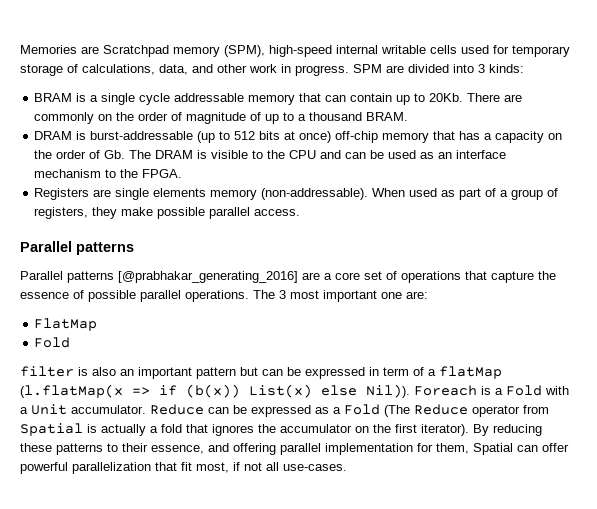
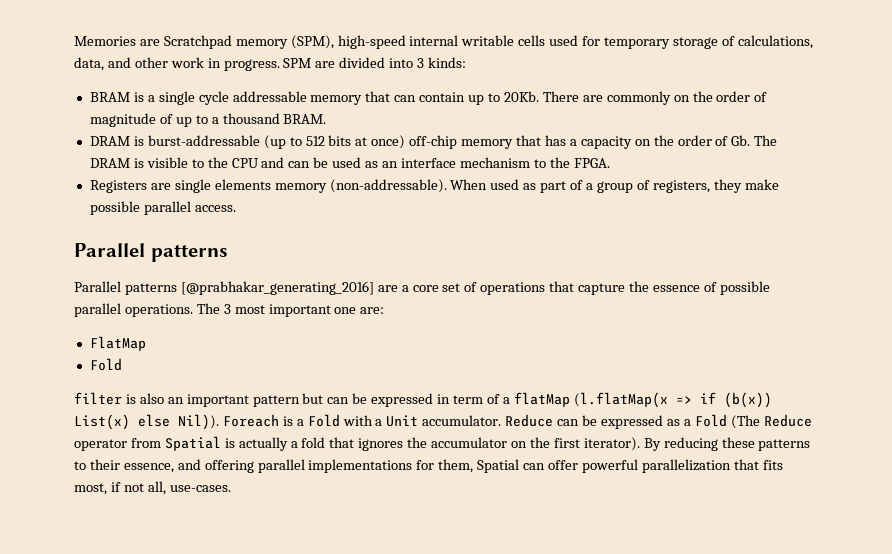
- By reducing these patterns to their essence, and offering parallel implementation for them, Spatial can offer powerful parallelization that fit most, if not all use-cases.
+ By reducing these patterns to their essence, and offering parallel implementations for them, Spatial can offer powerful parallelization that fits most, if not all, use-cases.

